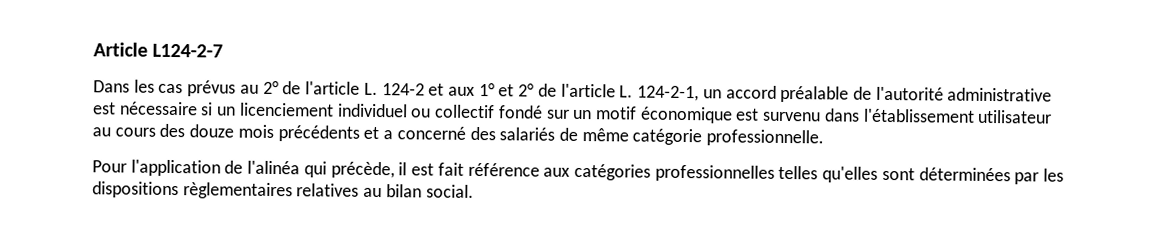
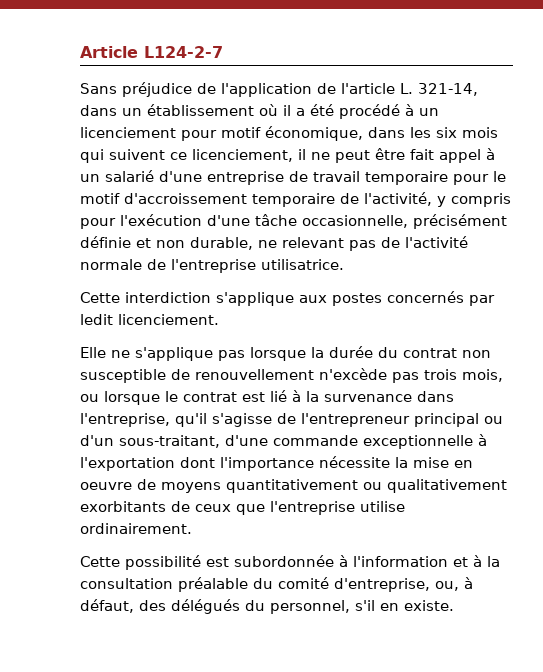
- Dans les cas prévus au 2° de l'article L. 124-2 et aux 1° et 2° de l'article L. 124-2-1, un accord préalable de l'autorité administrative est nécessaire si un licenciement individuel ou collectif fondé sur un motif économique est survenu dans l'établissement utilisateur au cours des douze mois précédents et a concerné des salariés de même catégorie professionnelle.
- Pour l'application de l'alinéa qui précède, il est fait référence aux catégories professionnelles telles qu'elles sont déterminées par les dispositions règlementaires relatives au bilan social.
+ Sans préjudice de l'application de l'article L. 321-14, dans un établissement où il a été procédé à un licenciement pour motif économique, dans les six mois qui suivent ce licenciement, il ne peut être fait appel à un salarié d'une entreprise de travail temporaire pour le motif d'accroissement temporaire de l'activité, y compris pour l'exécution d'une tâche occasionnelle, précisément définie et non durable, ne relevant pas de l'activité normale de l'entreprise utilisatrice.
+ Cette interdiction s'applique aux postes concernés par ledit licenciement.
+ Elle ne s'applique pas lorsque la durée du contrat non susceptible de renouvellement n'excède pas trois mois, ou lorsque le contrat est lié à la survenance dans l'entreprise, qu'il s'agisse de l'entrepreneur principal ou d'un sous-traitant, d'une commande exceptionnelle à l'exportation dont l'importance nécessite la mise en oeuvre de moyens quantitativement ou qualitativement exorbitants de ceux que l'entreprise utilise ordinairement.
+ Cette possibilité est subordonnée à l'information et à la consultation préalable du comité d'entreprise, ou, à défaut, des délégués du personnel, s'il en existe.

